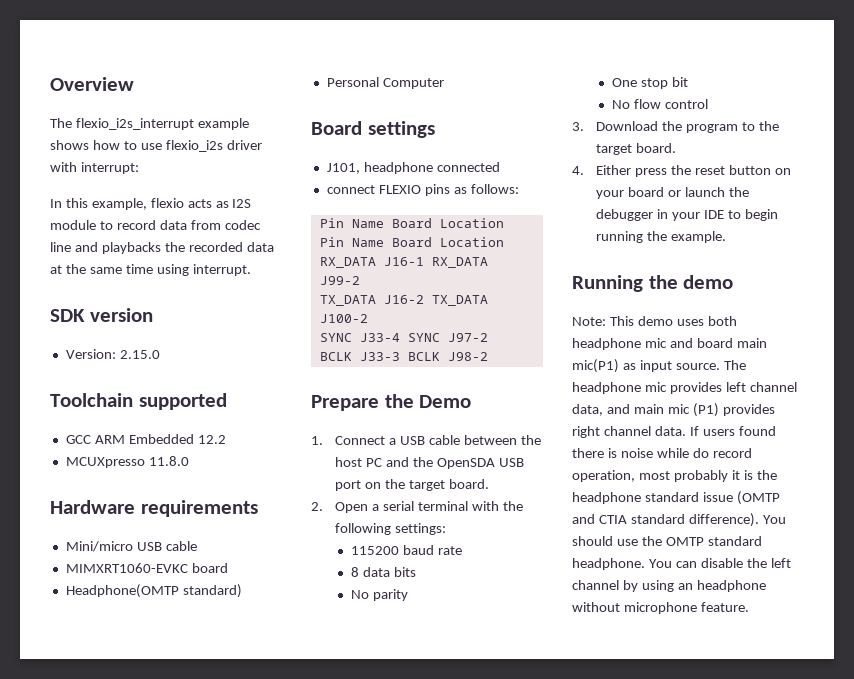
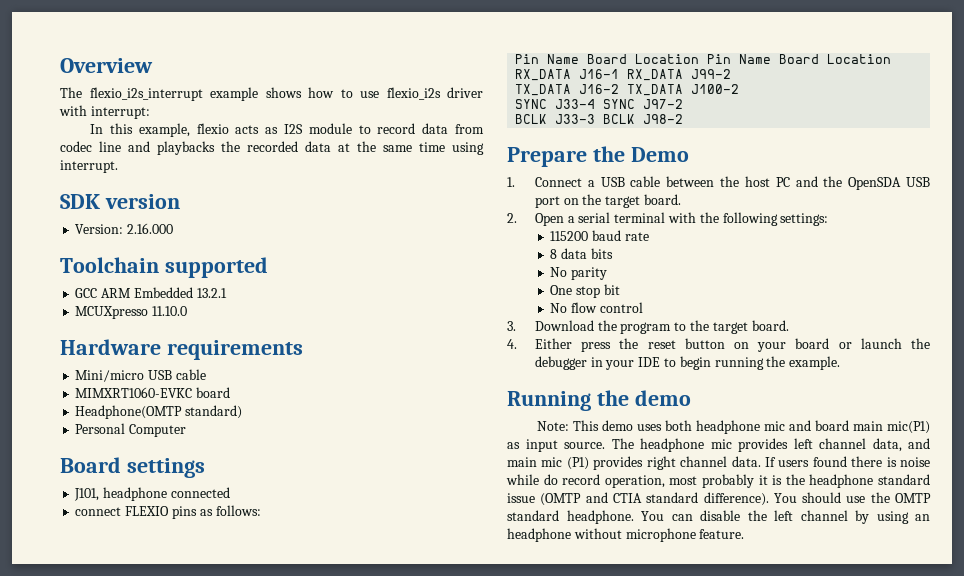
- Version: 2.15.0
+ Version: 2.16.000
- GCC ARM Embedded 12.2
+ GCC ARM Embedded 13.2.1
- MCUXpresso 11.8.0
+ MCUXpresso 11.10.0

